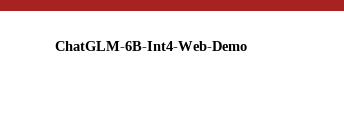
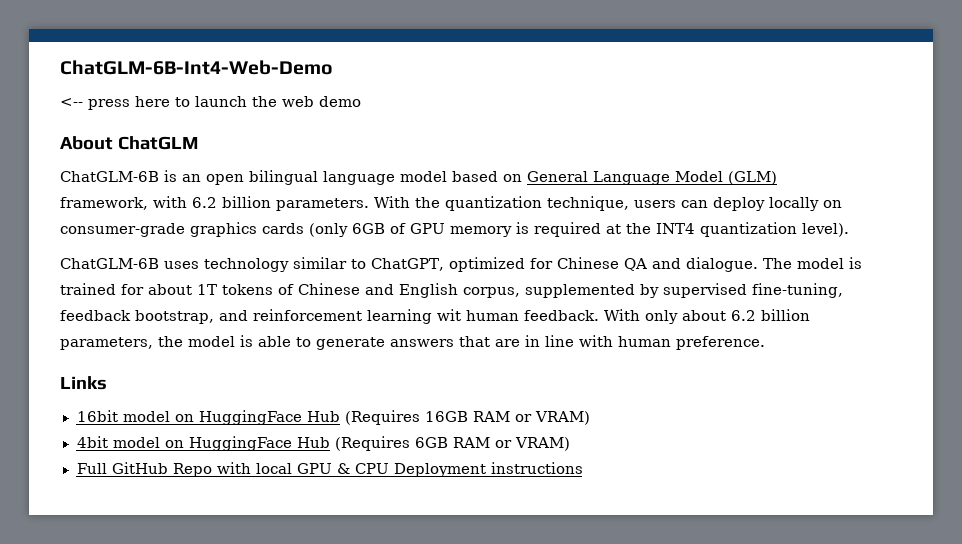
+ <-- press here to launch the web demo
+ About ChatGLM
+ ChatGLM-6B is an open bilingual language model based on General Language Model (GLM) framework, with 6.2 billion parameters. With the quantization technique, users can deploy locally on consumer-grade graphics cards (only 6GB of GPU memory is required at the INT4 quantization level).
+ ChatGLM-6B uses technology similar to ChatGPT, optimized for Chinese QA and dialogue. The model is trained for about 1T tokens of Chinese and English corpus, supplemented by supervised fine-tuning, feedback bootstrap, and reinforcement learning wit human feedback. With only about 6.2 billion parameters, the model is able to generate answers that are in line with human preference.
+ Links
+ 16bit model on HuggingFace Hub (Requires 16GB RAM or VRAM)
+ 4bit model on HuggingFace Hub (Requires 6GB RAM or VRAM)
+ Full GitHub Repo with local GPU & CPU Deployment instructions

